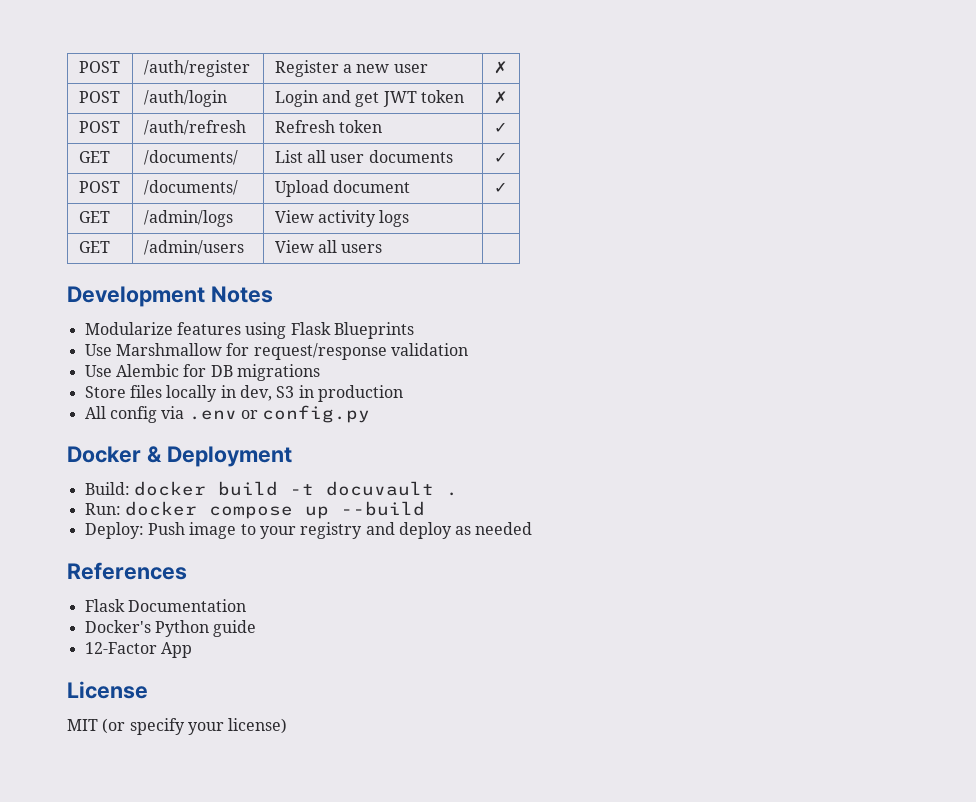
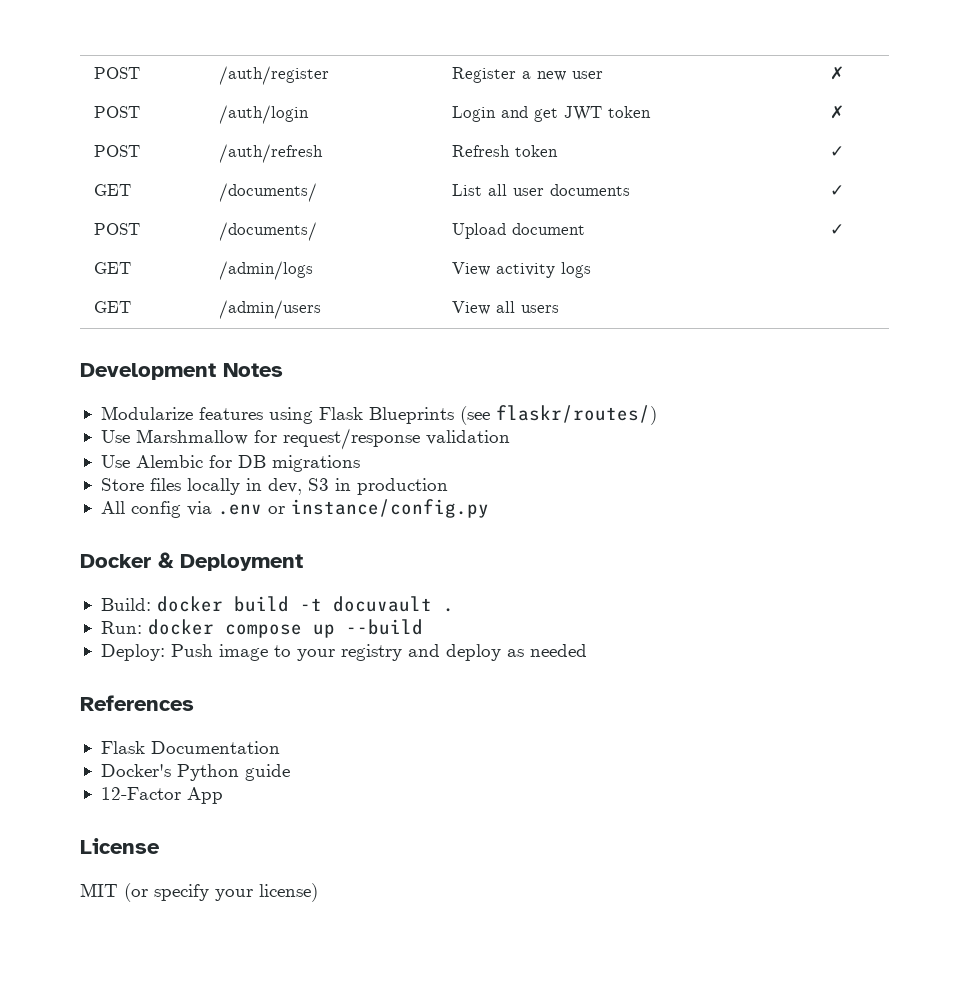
- Modularize features using Flask Blueprints
+ Modularize features using Flask Blueprints (see flaskr/routes/)
- All config via .env or config.py
+ All config via .env or instance/config.py

